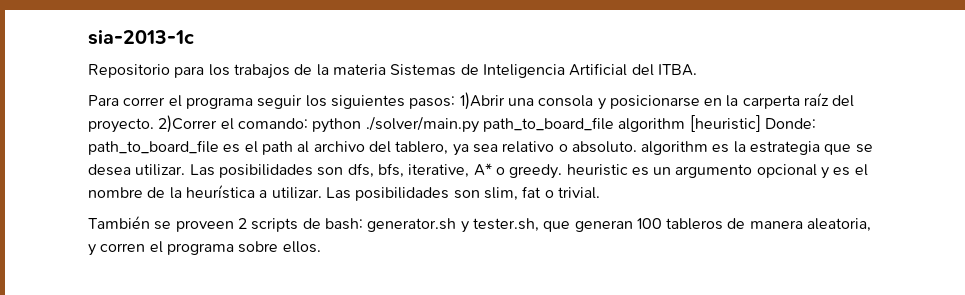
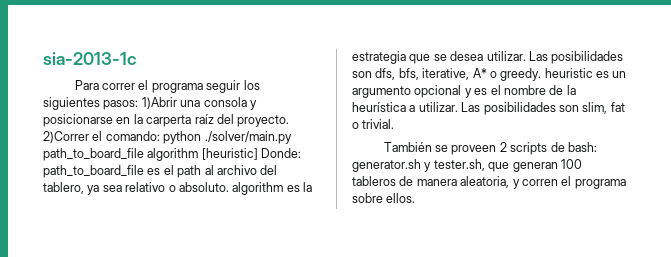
- Repositorio para los trabajos de la materia Sistemas de Inteligencia Artificial del ITBA.

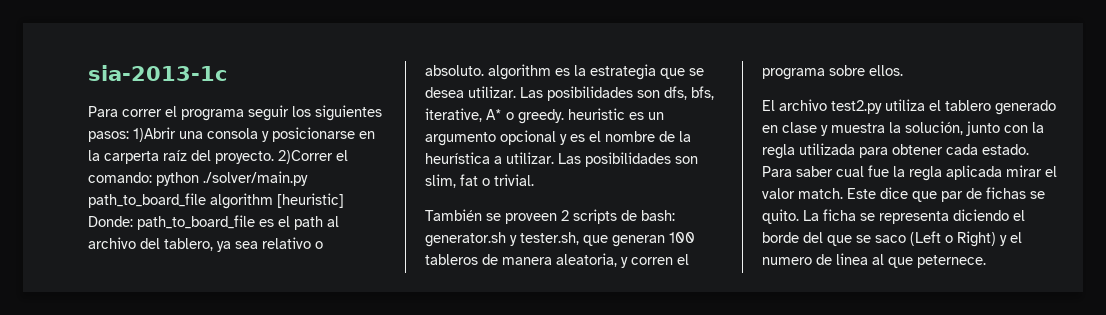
+ El archivo test2.py utiliza el tablero generado en clase y muestra la solución, junto con la regla utilizada para obtener cada estado. Para saber cual fue la regla aplicada mirar el valor match. Este dice que par de fichas se quito. La ficha se representa diciendo el borde del que se saco (Left o Right) y el numero de linea al que peternece.

